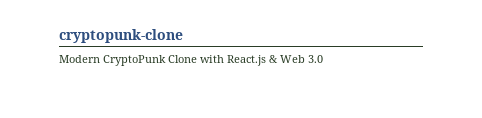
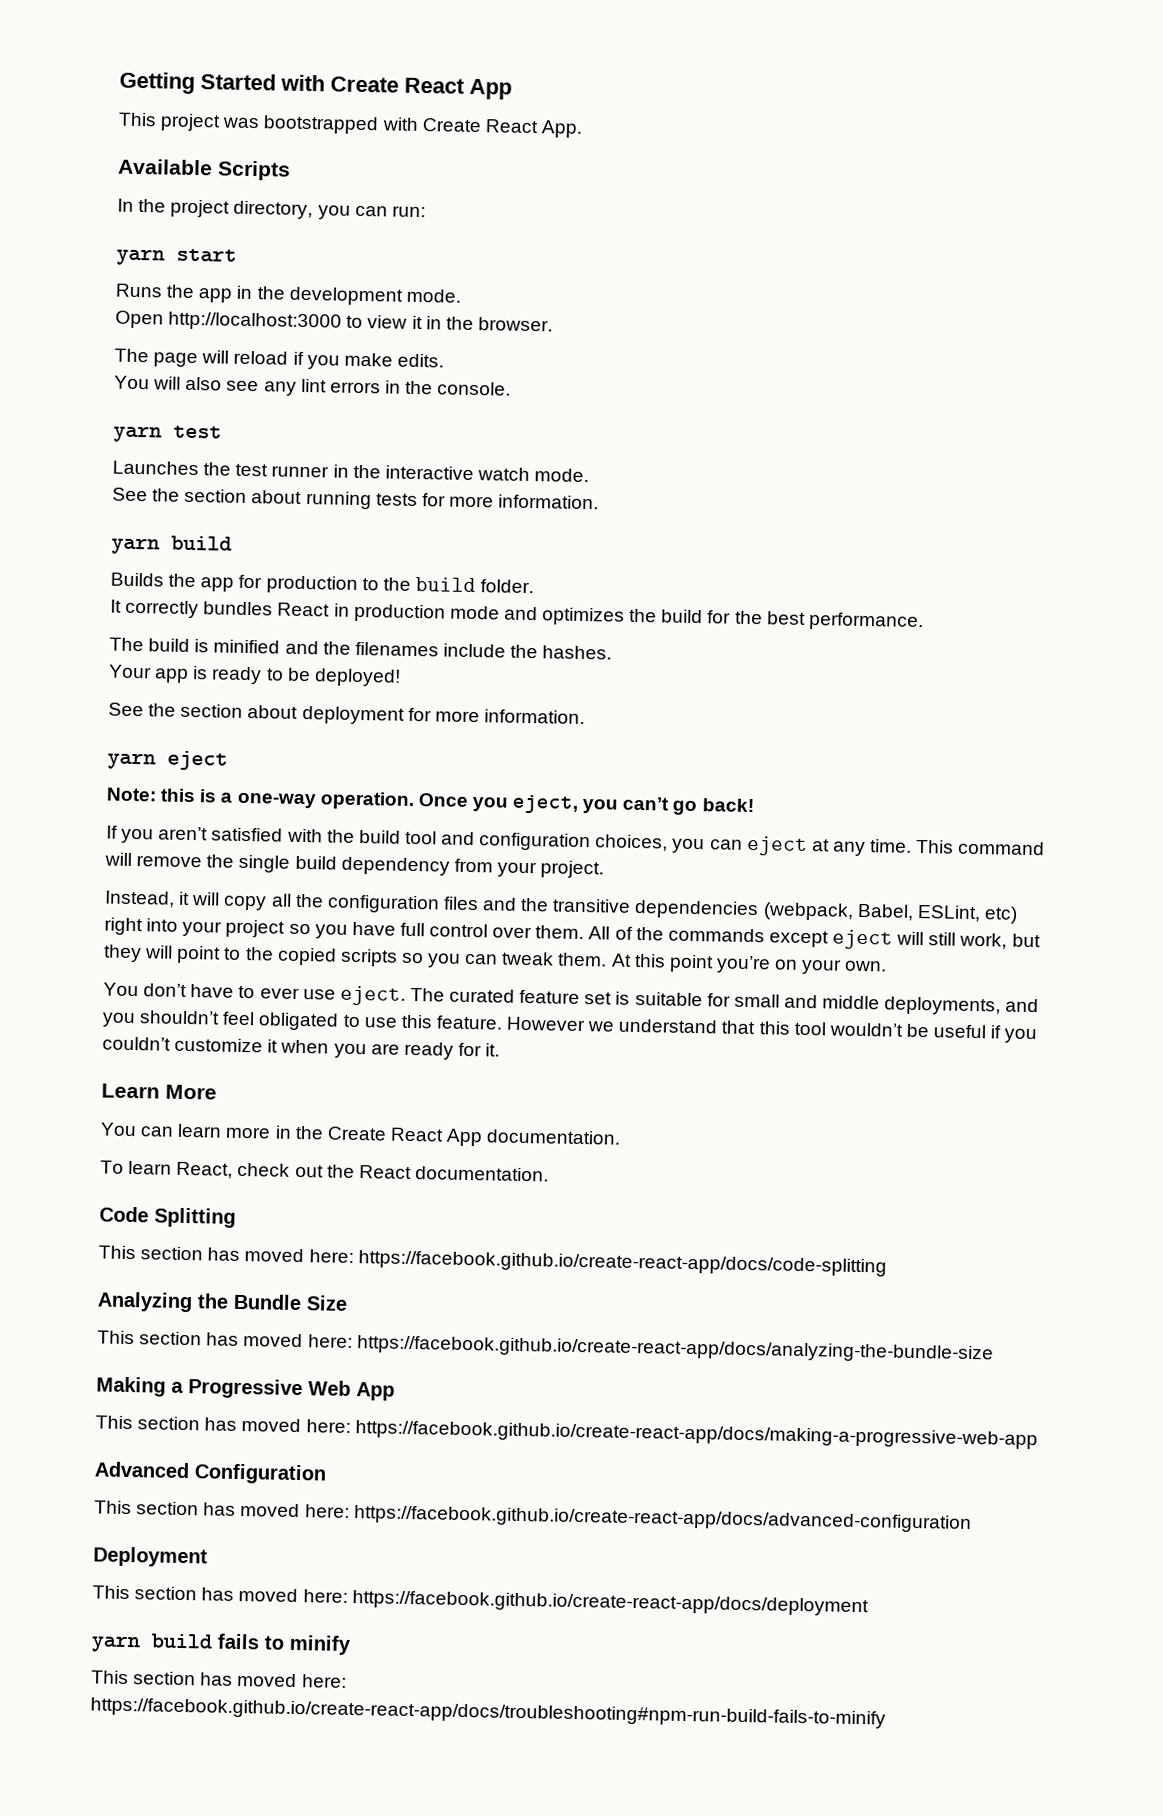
- cryptopunk-clone
- Modern CryptoPunk Clone with React.js & Web 3.0
+ Getting Started with Create React App
+ This project was bootstrapped with Create React App.
+ Available Scripts
+ In the project directory, you can run:
+ yarn start
+ Runs the app in the development mode.
+ Open http://localhost:3000 to view it in the browser.
+ The page will reload if you make edits.
+ You will also see any lint errors in the console.
+ yarn test
+ Launches the test runner in the interactive watch mode.
+ See the section about running tests for more information.
+ yarn build
+ Builds the app for production to the build folder.
+ It correctly bundles React in production mode and optimizes the build for the best performance.
+ The build is minified and the filenames include the hashes.
+ Your app is ready to be deployed!
+ See the section about deployment for more information.
+ yarn eject
+ Note: this is a one-way operation. Once you eject, you can’t go back!
+ If you aren’t satisfied with the build tool and configuration choices, you can eject at any time. This command will remove the single build dependency from your project.
+ Instead, it will copy all the configuration files and the transitive dependencies (webpack, Babel, ESLint, etc) right into your project so you have full control over them. All of the commands except eject will still work, but they will point to the copied scripts so you can tweak them. At this point you’re on your own.
+ You don’t have to ever use eject. The curated feature set is suitable for small and middle deployments, and you shouldn’t feel obligated to use this feature. However we understand that this tool wouldn’t be useful if you couldn’t customize it when you are ready for it.
+ Learn More
+ You can learn more in the Create React App documentation.
+ To learn React, check out the React documentation.
+ Code Splitting
+ This section has moved here: https://facebook.github.io/create-react-app/docs/code-splitting
+ Analyzing the Bundle Size
+ This section has moved here: https://facebook.github.io/create-react-app/docs/analyzing-the-bundle-size
+ Making a Progressive Web App
+ This section has moved here: https://facebook.github.io/create-react-app/docs/making-a-progressive-web-app
+ Advanced Configuration
+ This section has moved here: https://facebook.github.io/create-react-app/docs/advanced-configuration
+ Deployment
+ This section has moved here: https://facebook.github.io/create-react-app/docs/deployment
+ yarn build fails to minify
+ This section has moved here: https://facebook.github.io/create-react-app/docs/troubleshooting#npm-run-build-fails-to-minify

